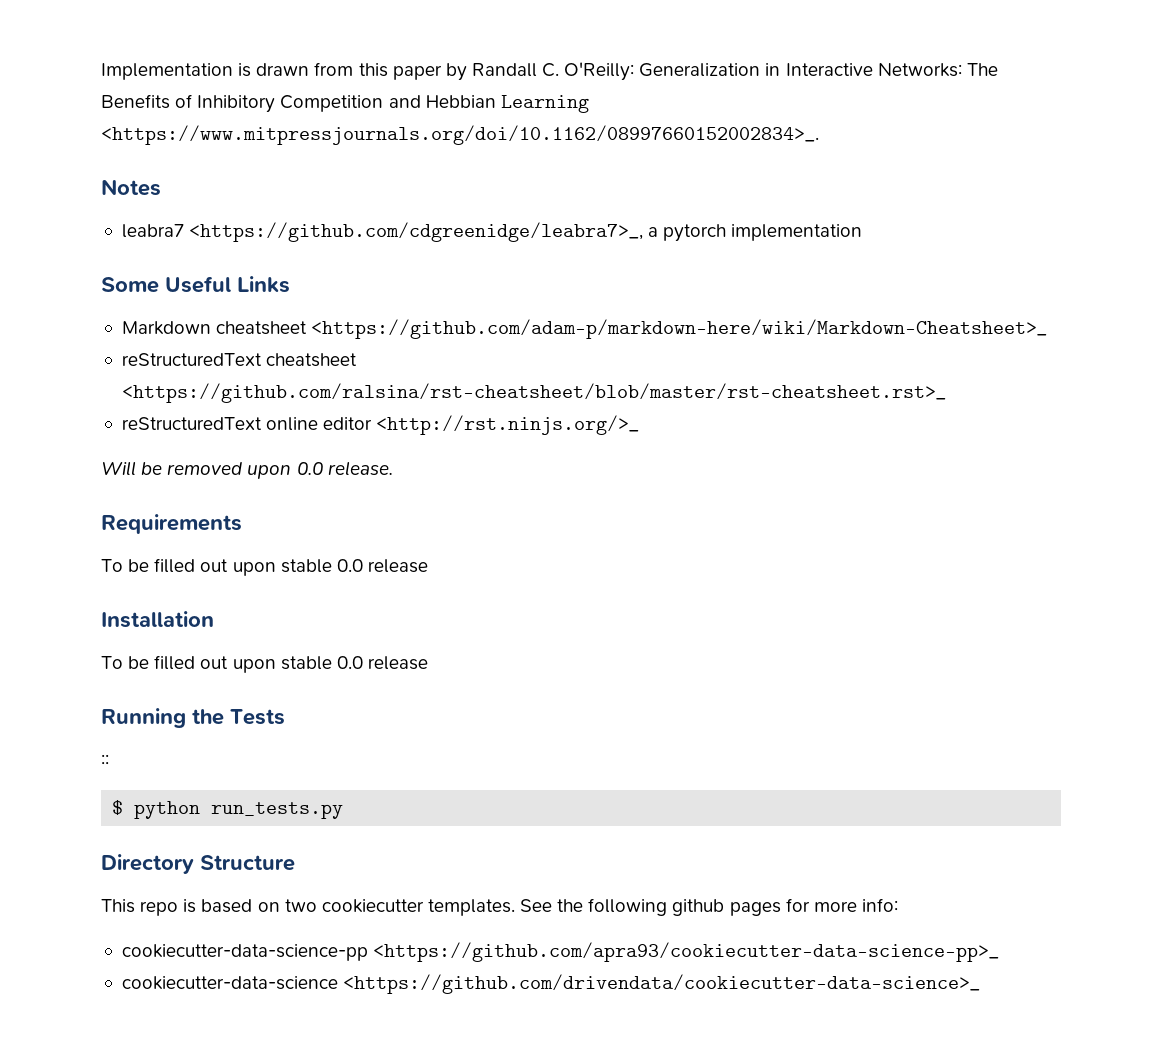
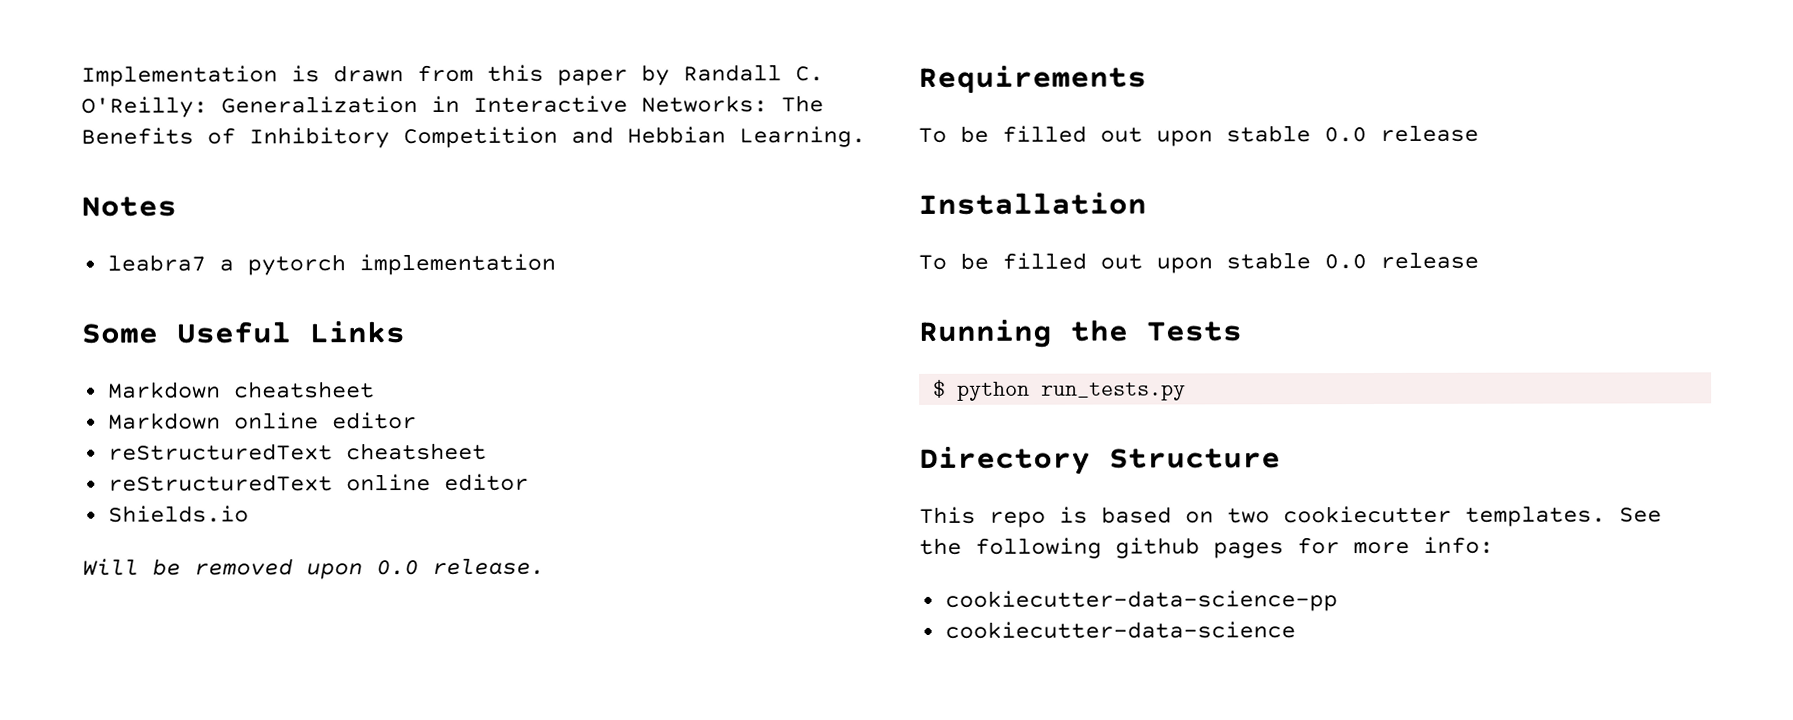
- Implementation is drawn from this paper by Randall C. O'Reilly: Generalization in Interactive Networks: The Benefits of Inhibitory Competition and Hebbian Learning <https://www.mitpressjournals.org/doi/10.1162/08997660152002834>_.
+ Implementation is drawn from this paper by Randall C. O'Reilly: Generalization in Interactive Networks: The Benefits of Inhibitory Competition and Hebbian Learning.
- leabra7 <https://github.com/cdgreenidge/leabra7>_, a pytorch implementation
+ leabra7 a pytorch implementation
- Markdown cheatsheet <https://github.com/adam-p/markdown-here/wiki/Markdown-Cheatsheet>_
+ Markdown cheatsheet
+ Markdown online editor
- reStructuredText cheatsheet <https://github.com/ralsina/rst-cheatsheet/blob/master/rst-cheatsheet.rst>_
+ reStructuredText cheatsheet
- reStructuredText online editor <http://rst.ninjs.org/>_
+ reStructuredText online editor
+ Shields.io
- ::
- cookiecutter-data-science-pp <https://github.com/apra93/cookiecutter-data-science-pp>_
+ cookiecutter-data-science-pp
- cookiecutter-data-science <https://github.com/drivendata/cookiecutter-data-science>_
+ cookiecutter-data-science

